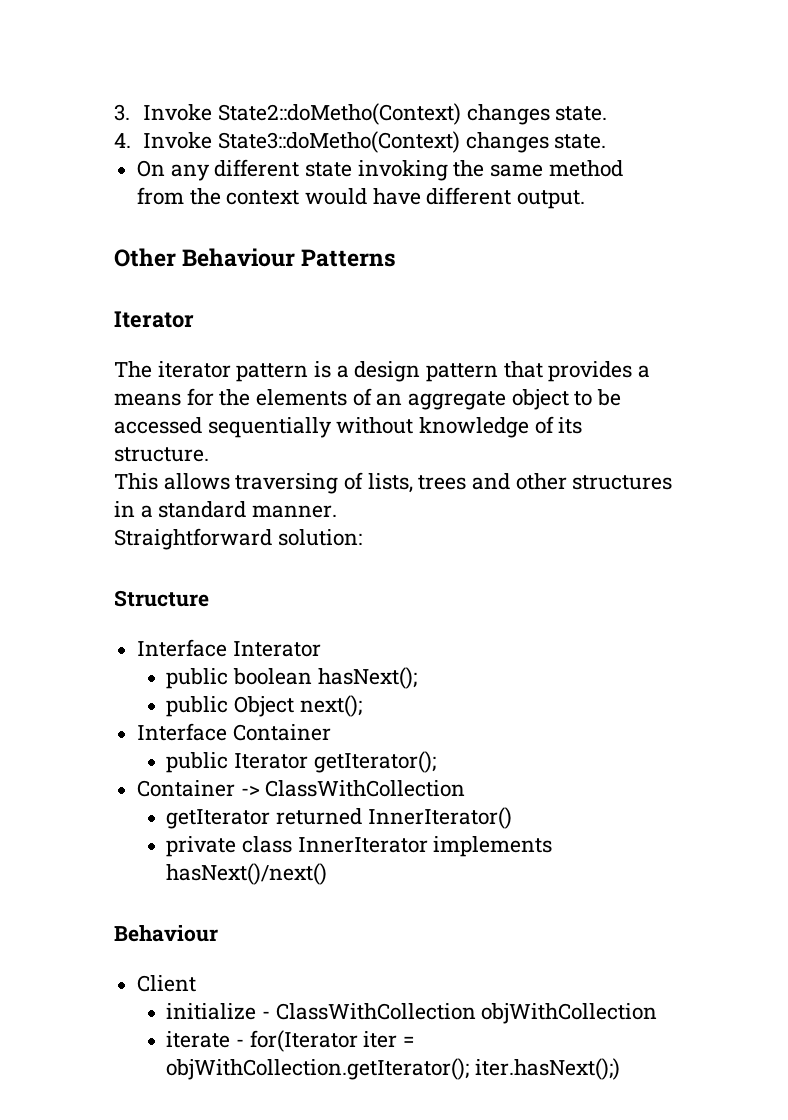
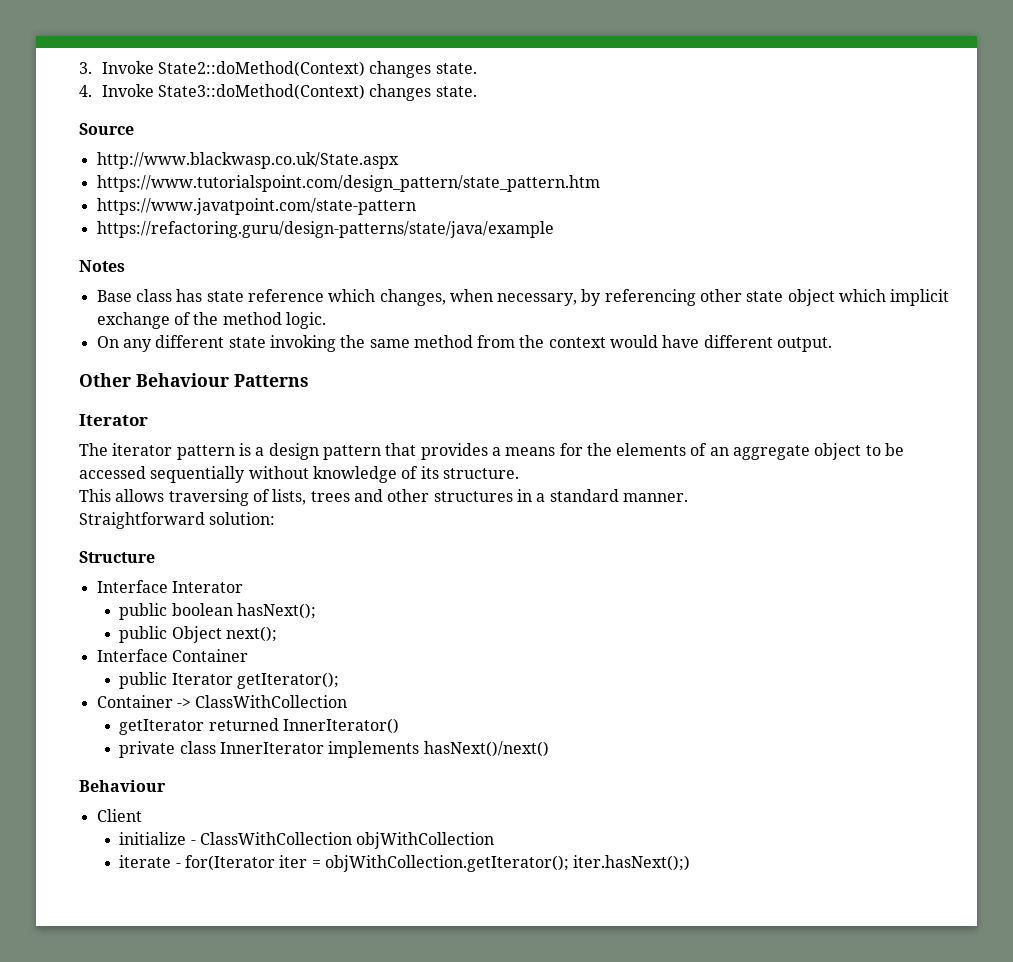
- 3. Invoke State2::doMetho(Context) changes state.
+ 3. Invoke State2::doMethod(Context) changes state.
- 4. Invoke State3::doMetho(Context) changes state.
+ 4. Invoke State3::doMethod(Context) changes state.
+ Source
+ http://www.blackwasp.co.uk/State.aspx
+ https://www.tutorialspoint.com/design_pattern/state_pattern.htm
+ https://www.javatpoint.com/state-pattern
+ https://refactoring.guru/design-patterns/state/java/example
+ Notes
+ Base class has state reference which changes, when necessary, by referencing other state object which implicit exchange of the method logic.

